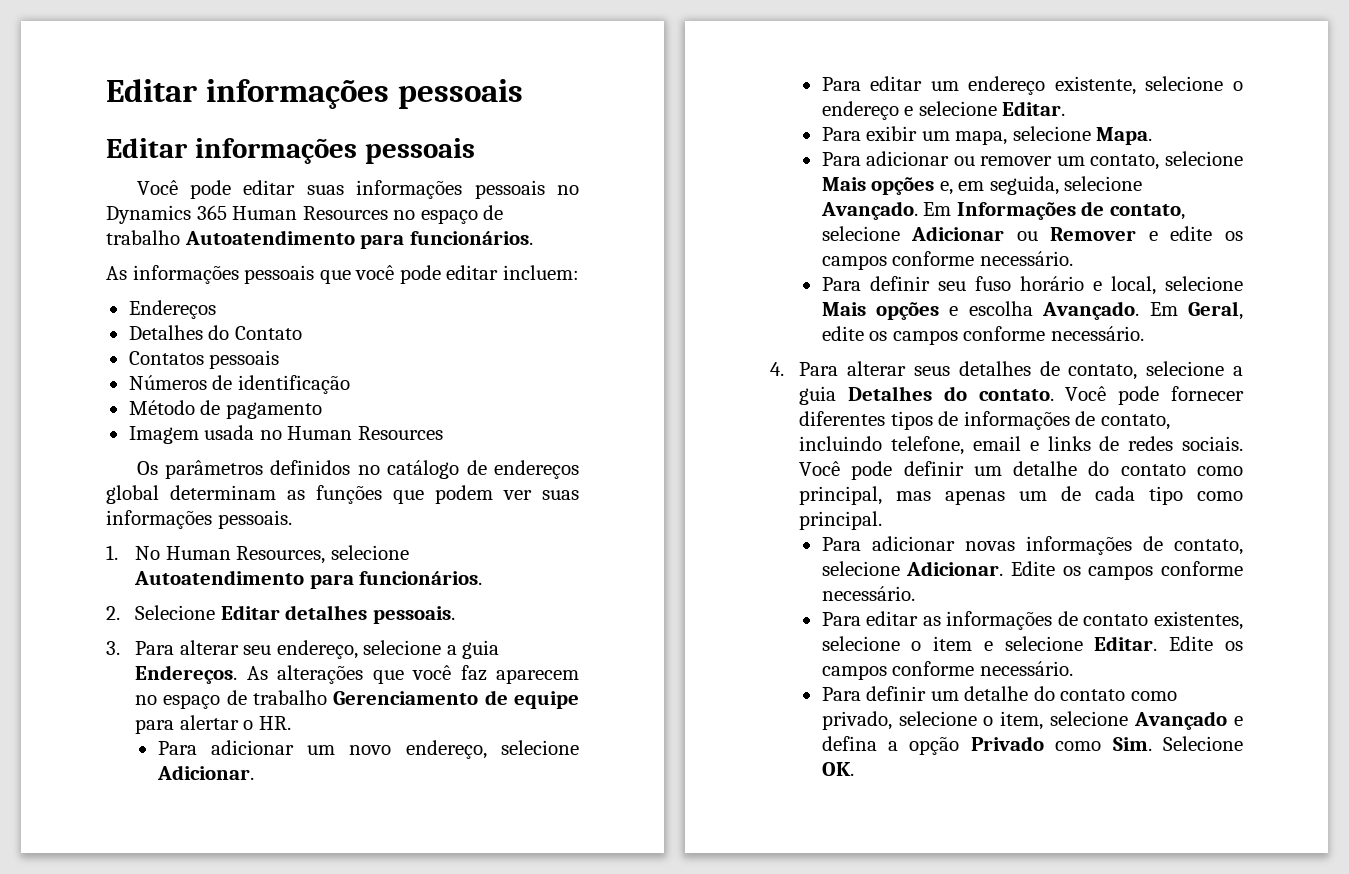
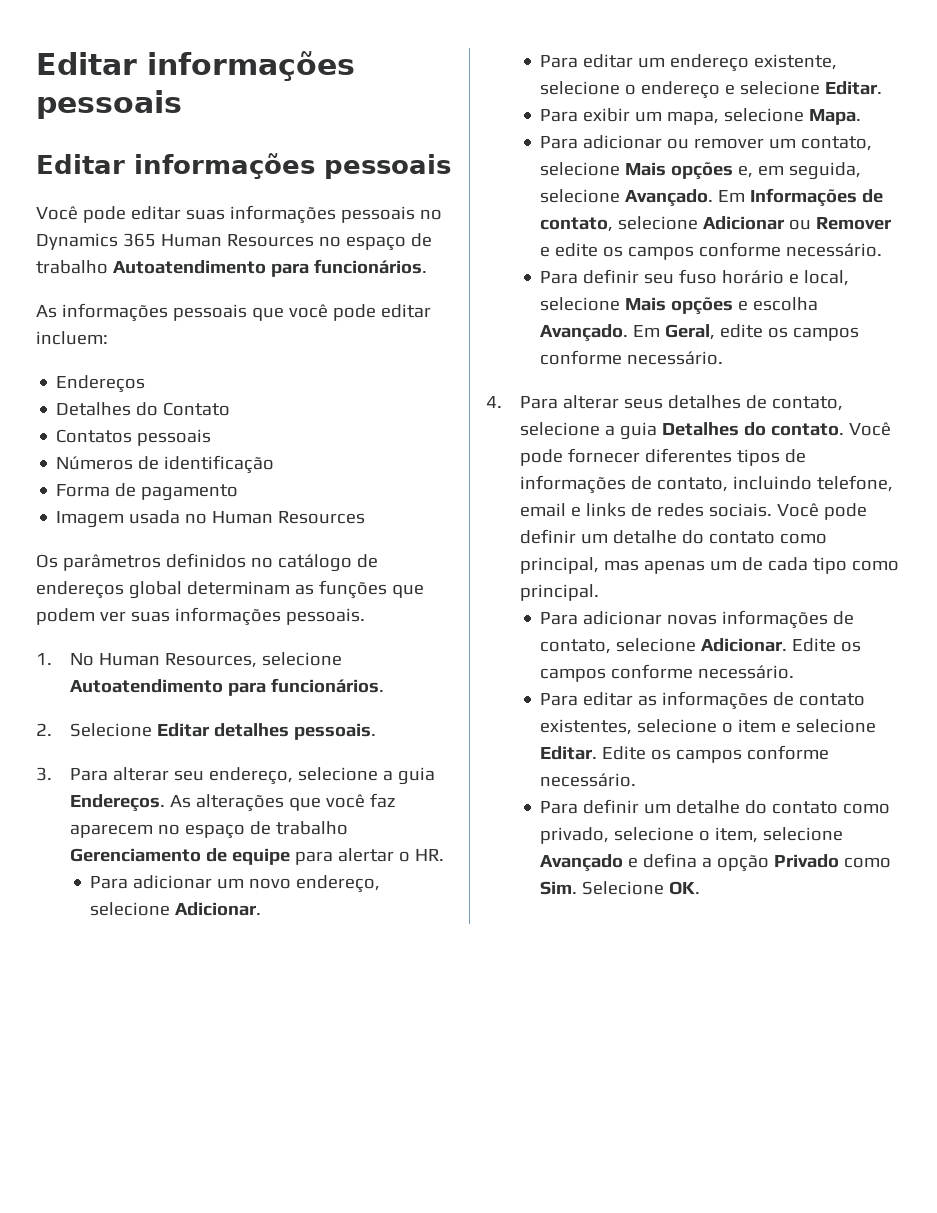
- Método de pagamento
+ Forma de pagamento

